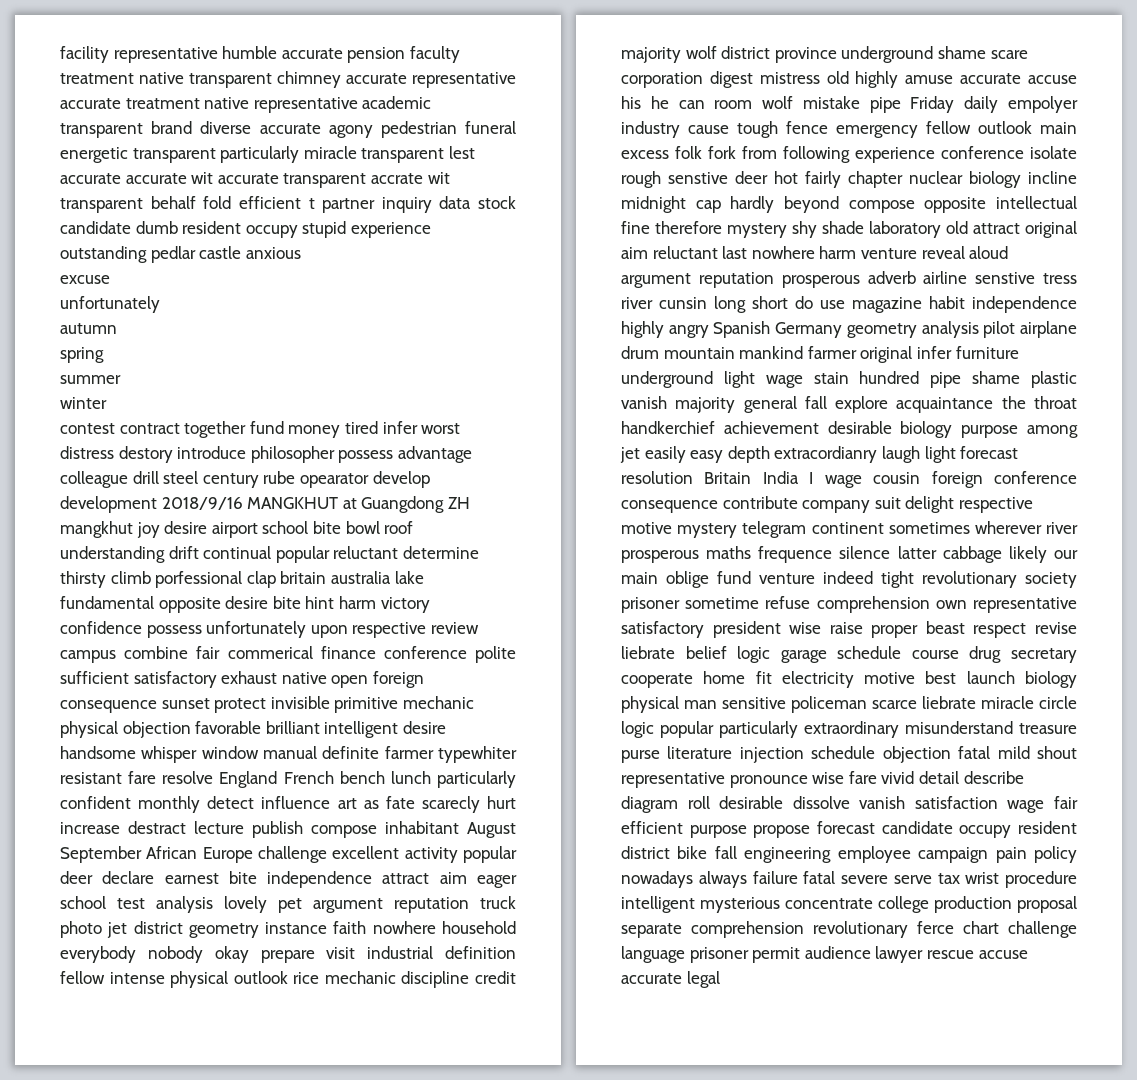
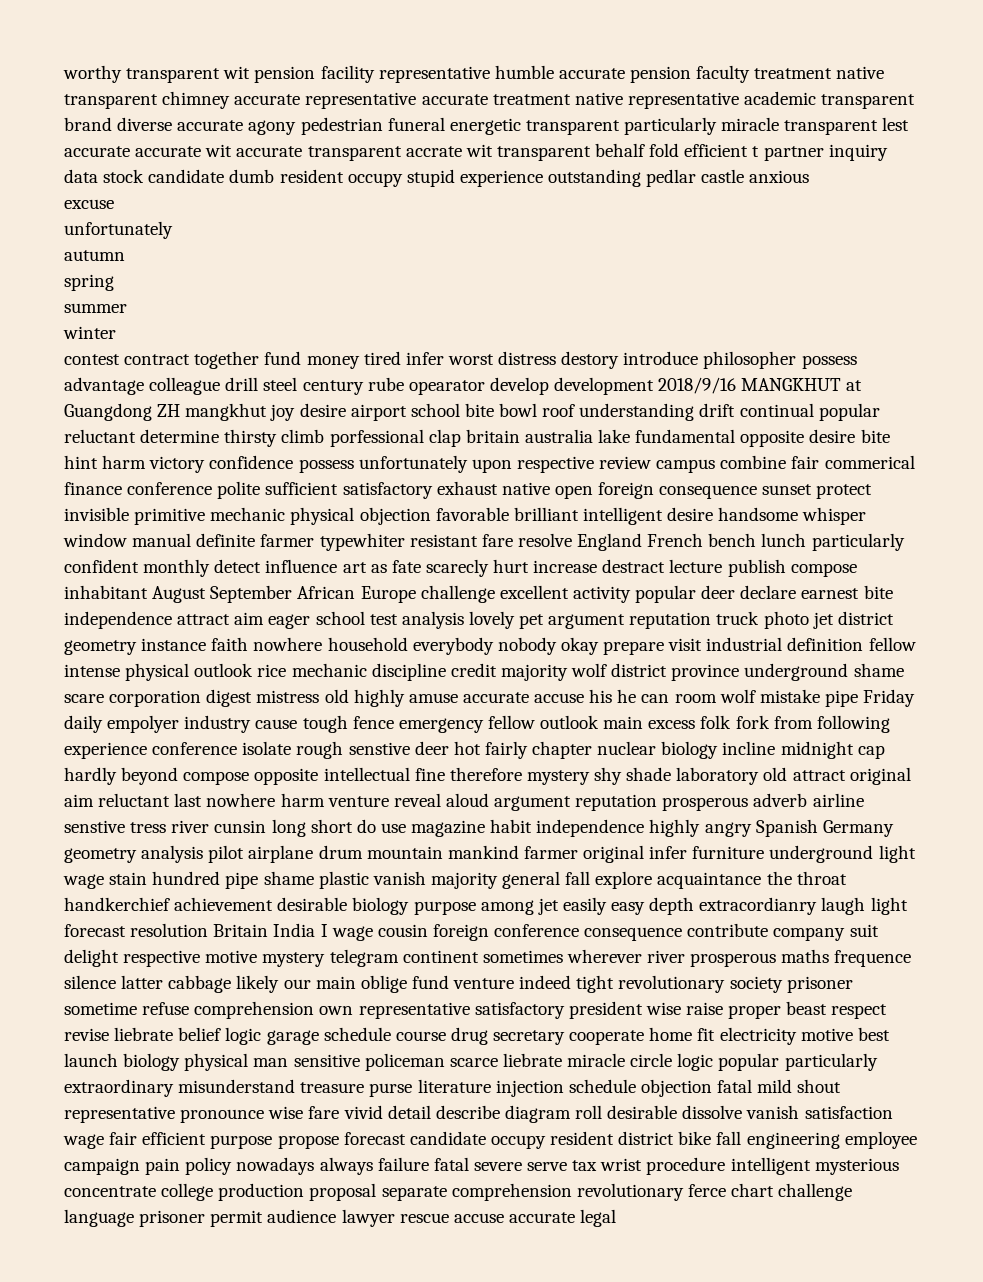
- facility representative humble accurate pension faculty treatment native transparent chimney accurate representative accurate treatment native representative academic transparent brand diverse accurate agony pedestrian funeral energetic transparent particularly miracle transparent lest accurate accurate wit accurate transparent accrate wit transparent behalf fold efficient t partner inquiry data stock candidate dumb resident occupy stupid experience outstanding pedlar castle anxious
+ worthy transparent wit pension facility representative humble accurate pension faculty treatment native transparent chimney accurate representative accurate treatment native representative academic transparent brand diverse accurate agony pedestrian funeral energetic transparent particularly miracle transparent lest accurate accurate wit accurate transparent accrate wit transparent behalf fold efficient t partner inquiry data stock candidate dumb resident occupy stupid experience outstanding pedlar castle anxious

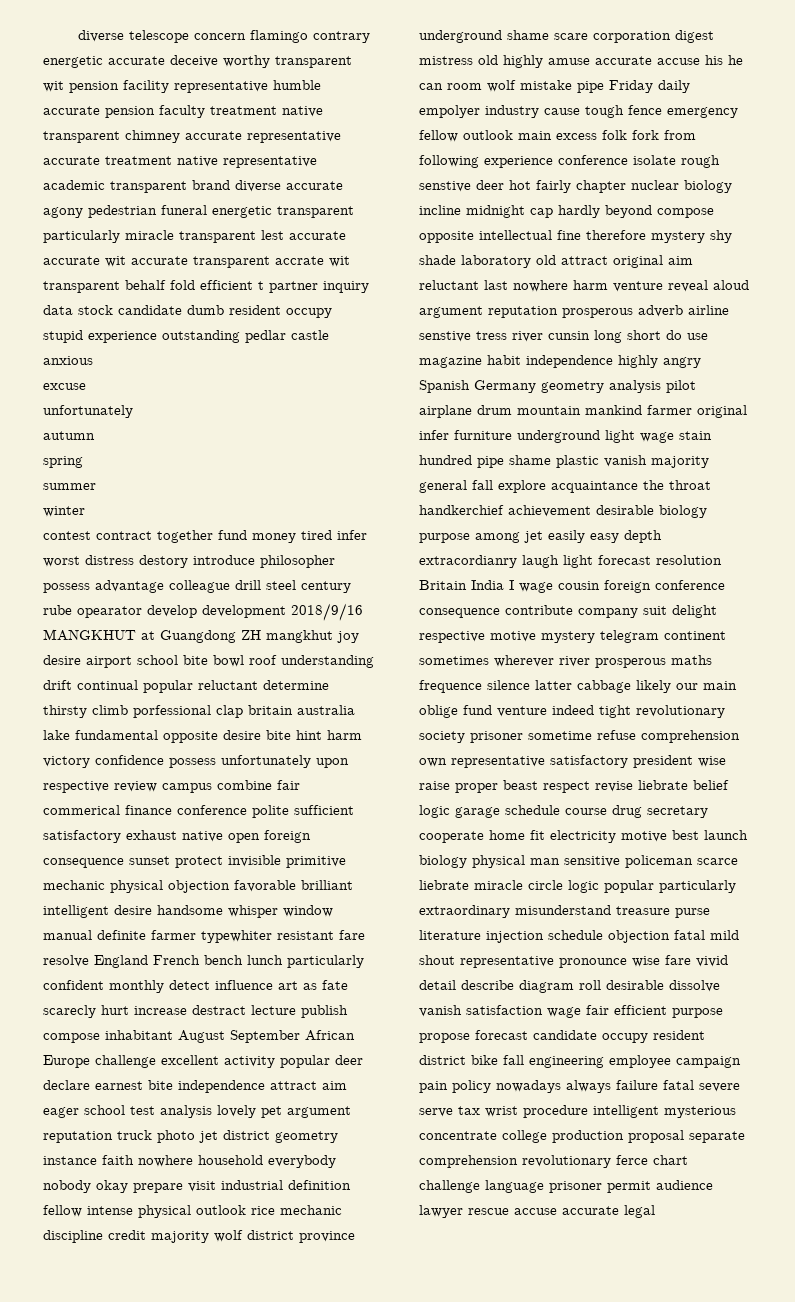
- worthy transparent wit pension facility representative humble accurate pension faculty treatment native transparent chimney accurate representative accurate treatment native representative academic transparent brand diverse accurate agony pedestrian funeral energetic transparent particularly miracle transparent lest accurate accurate wit accurate transparent accrate wit transparent behalf fold efficient t partner inquiry data stock candidate dumb resident occupy stupid experience outstanding pedlar castle anxious
+ diverse telescope concern flamingo contrary energetic accurate deceive worthy transparent wit pension facility representative humble accurate pension faculty treatment native transparent chimney accurate representative accurate treatment native representative academic transparent brand diverse accurate agony pedestrian funeral energetic transparent particularly miracle transparent lest accurate accurate wit accurate transparent accrate wit transparent behalf fold efficient t partner inquiry data stock candidate dumb resident occupy stupid experience outstanding pedlar castle anxious

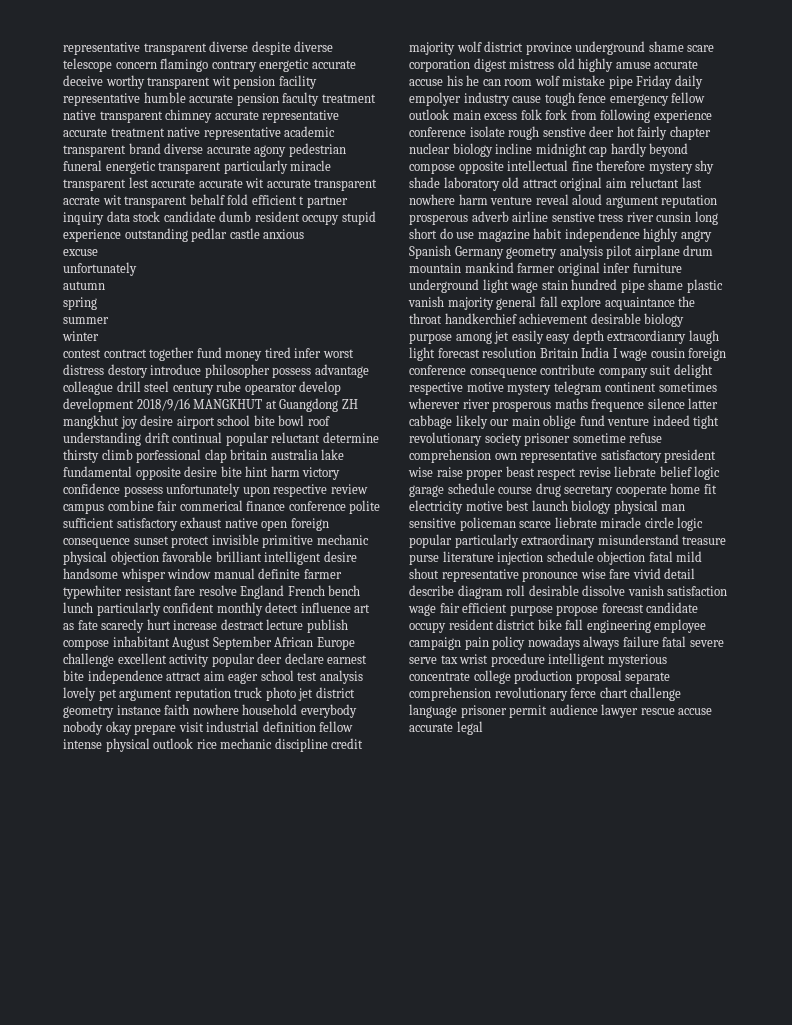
- diverse telescope concern flamingo contrary energetic accurate deceive worthy transparent wit pension facility representative humble accurate pension faculty treatment native transparent chimney accurate representative accurate treatment native representative academic transparent brand diverse accurate agony pedestrian funeral energetic transparent particularly miracle transparent lest accurate accurate wit accurate transparent accrate wit transparent behalf fold efficient t partner inquiry data stock candidate dumb resident occupy stupid experience outstanding pedlar castle anxious
+ representative transparent diverse despite diverse telescope concern flamingo contrary energetic accurate deceive worthy transparent wit pension facility representative humble accurate pension faculty treatment native transparent chimney accurate representative accurate treatment native representative academic transparent brand diverse accurate agony pedestrian funeral energetic transparent particularly miracle transparent lest accurate accurate wit accurate transparent accrate wit transparent behalf fold efficient t partner inquiry data stock candidate dumb resident occupy stupid experience outstanding pedlar castle anxious

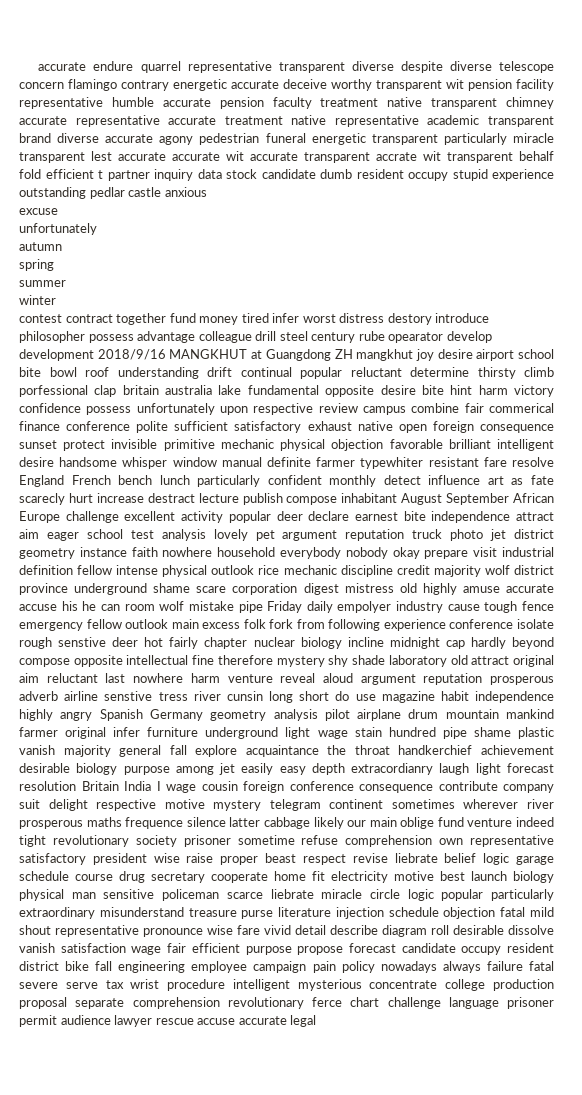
- representative transparent diverse despite diverse telescope concern flamingo contrary energetic accurate deceive worthy transparent wit pension facility representative humble accurate pension faculty treatment native transparent chimney accurate representative accurate treatment native representative academic transparent brand diverse accurate agony pedestrian funeral energetic transparent particularly miracle transparent lest accurate accurate wit accurate transparent accrate wit transparent behalf fold efficient t partner inquiry data stock candidate dumb resident occupy stupid experience outstanding pedlar castle anxious
+ accurate endure quarrel representative transparent diverse despite diverse telescope concern flamingo contrary energetic accurate deceive worthy transparent wit pension facility representative humble accurate pension faculty treatment native transparent chimney accurate representative accurate treatment native representative academic transparent brand diverse accurate agony pedestrian funeral energetic transparent particularly miracle transparent lest accurate accurate wit accurate transparent accrate wit transparent behalf fold efficient t partner inquiry data stock candidate dumb resident occupy stupid experience outstanding pedlar castle anxious

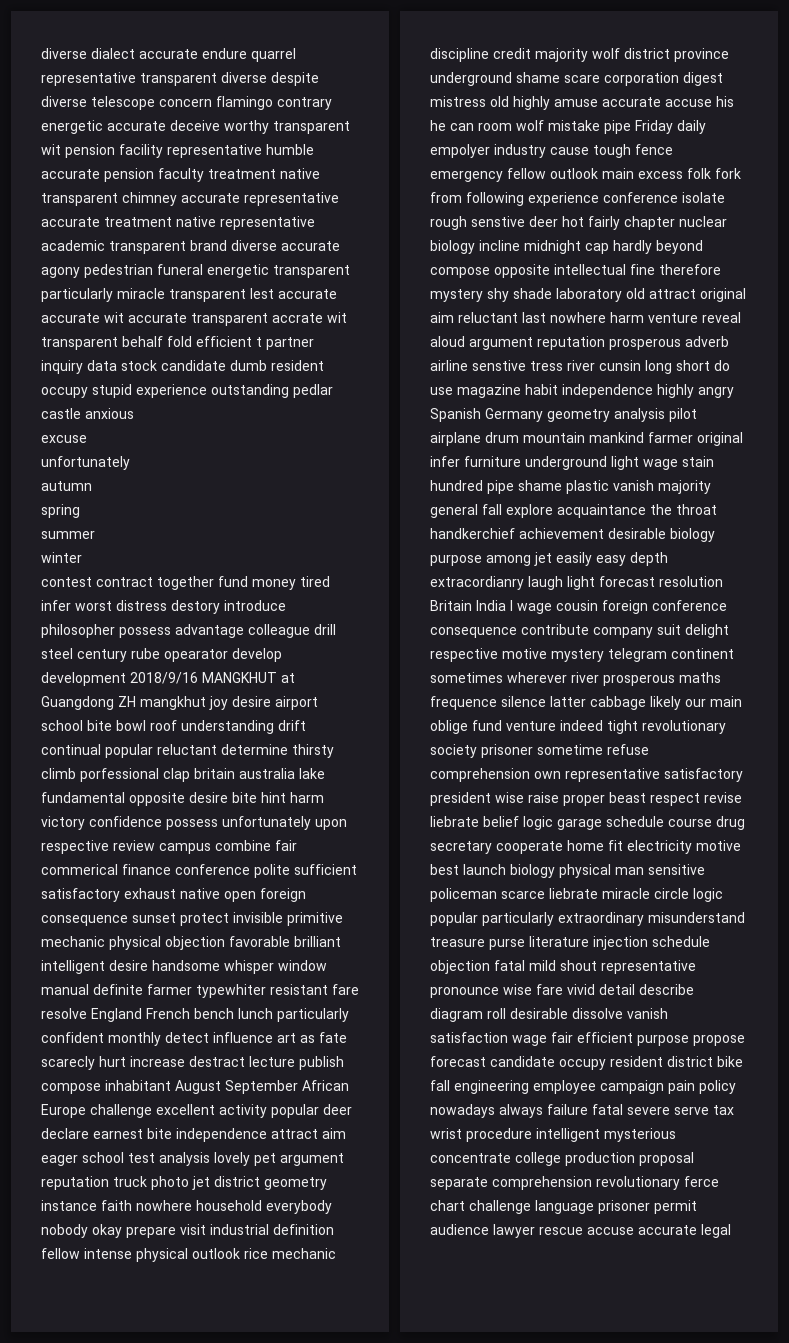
- accurate endure quarrel representative transparent diverse despite diverse telescope concern flamingo contrary energetic accurate deceive worthy transparent wit pension facility representative humble accurate pension faculty treatment native transparent chimney accurate representative accurate treatment native representative academic transparent brand diverse accurate agony pedestrian funeral energetic transparent particularly miracle transparent lest accurate accurate wit accurate transparent accrate wit transparent behalf fold efficient t partner inquiry data stock candidate dumb resident occupy stupid experience outstanding pedlar castle anxious
+ diverse dialect accurate endure quarrel representative transparent diverse despite diverse telescope concern flamingo contrary energetic accurate deceive worthy transparent wit pension facility representative humble accurate pension faculty treatment native transparent chimney accurate representative accurate treatment native representative academic transparent brand diverse accurate agony pedestrian funeral energetic transparent particularly miracle transparent lest accurate accurate wit accurate transparent accrate wit transparent behalf fold efficient t partner inquiry data stock candidate dumb resident occupy stupid experience outstanding pedlar castle anxious

